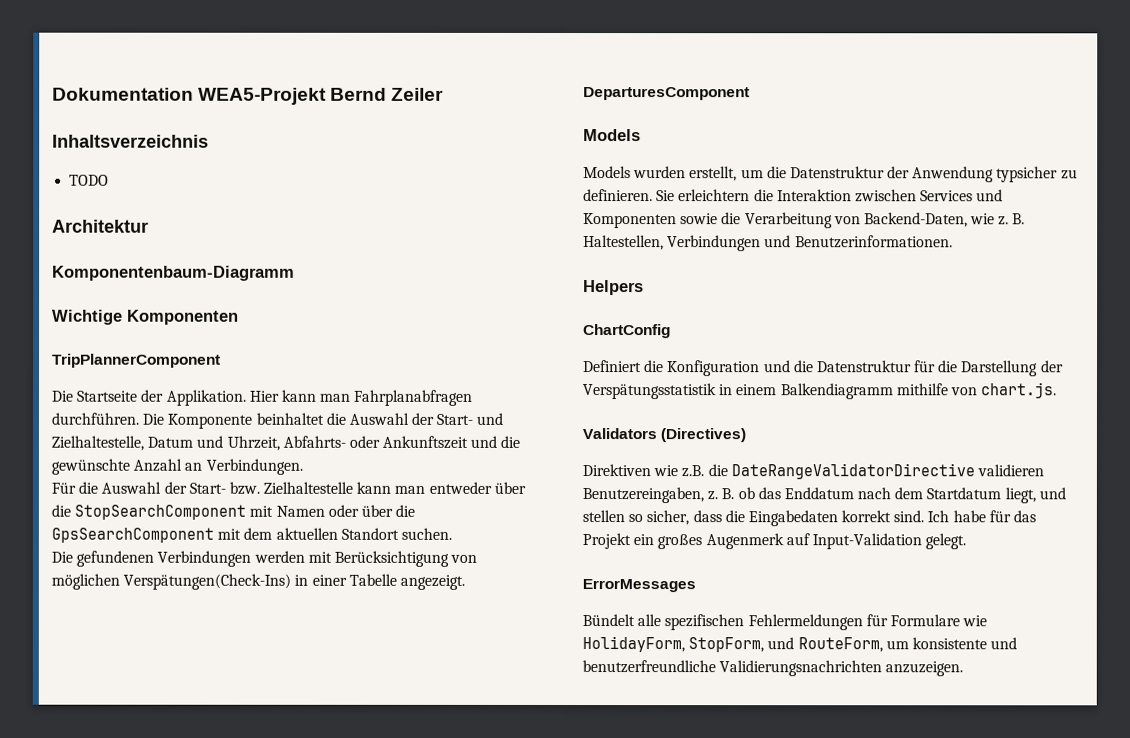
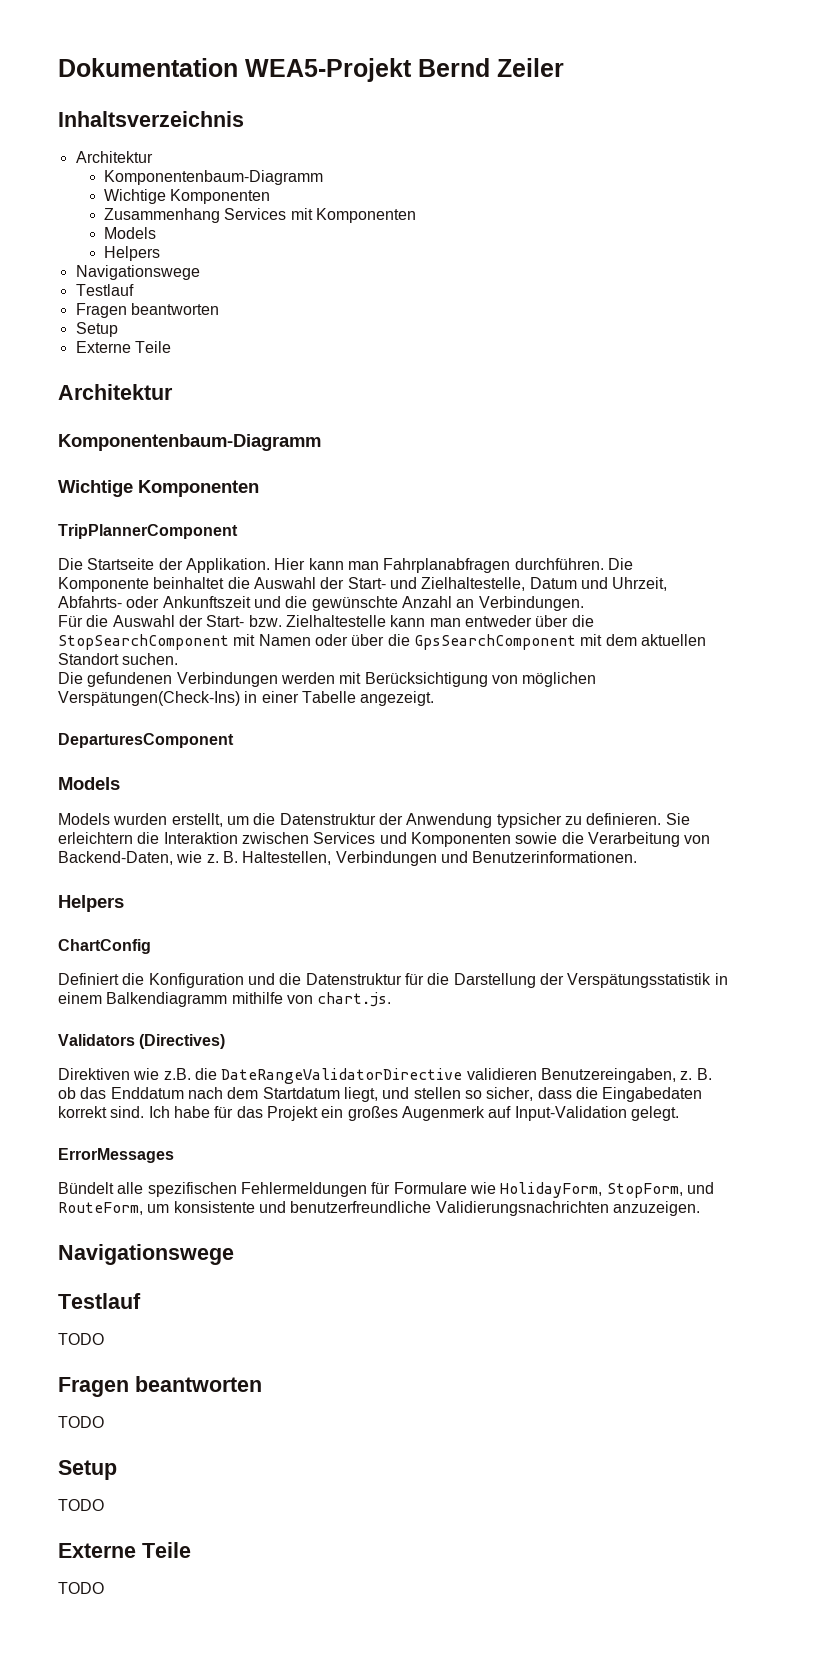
  Inhaltsverzeichnis
- TODO
+ Architektur
+ Komponentenbaum-Diagramm
+ Wichtige Komponenten
+ Zusammenhang Services mit Komponenten
+ Models
+ Helpers
+ Navigationswege
+ Testlauf
+ Fragen beantworten
+ Setup
+ Externe Teile
  Bündelt alle spezifischen Fehlermeldungen für Formulare wie HolidayForm, StopForm, und RouteForm, um konsistente und benutzerfreundliche Validierungsnachrichten anzuzeigen.
+ Navigationswege
+ Testlauf
+ TODO
+ Fragen beantworten
+ TODO
+ Setup
+ TODO
+ Externe Teile
+ TODO

